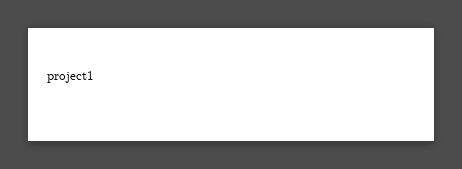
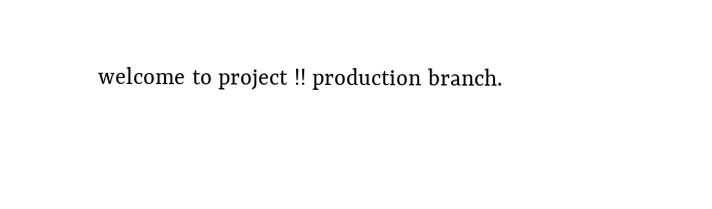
- project1
+ welcome to project !! production branch.

